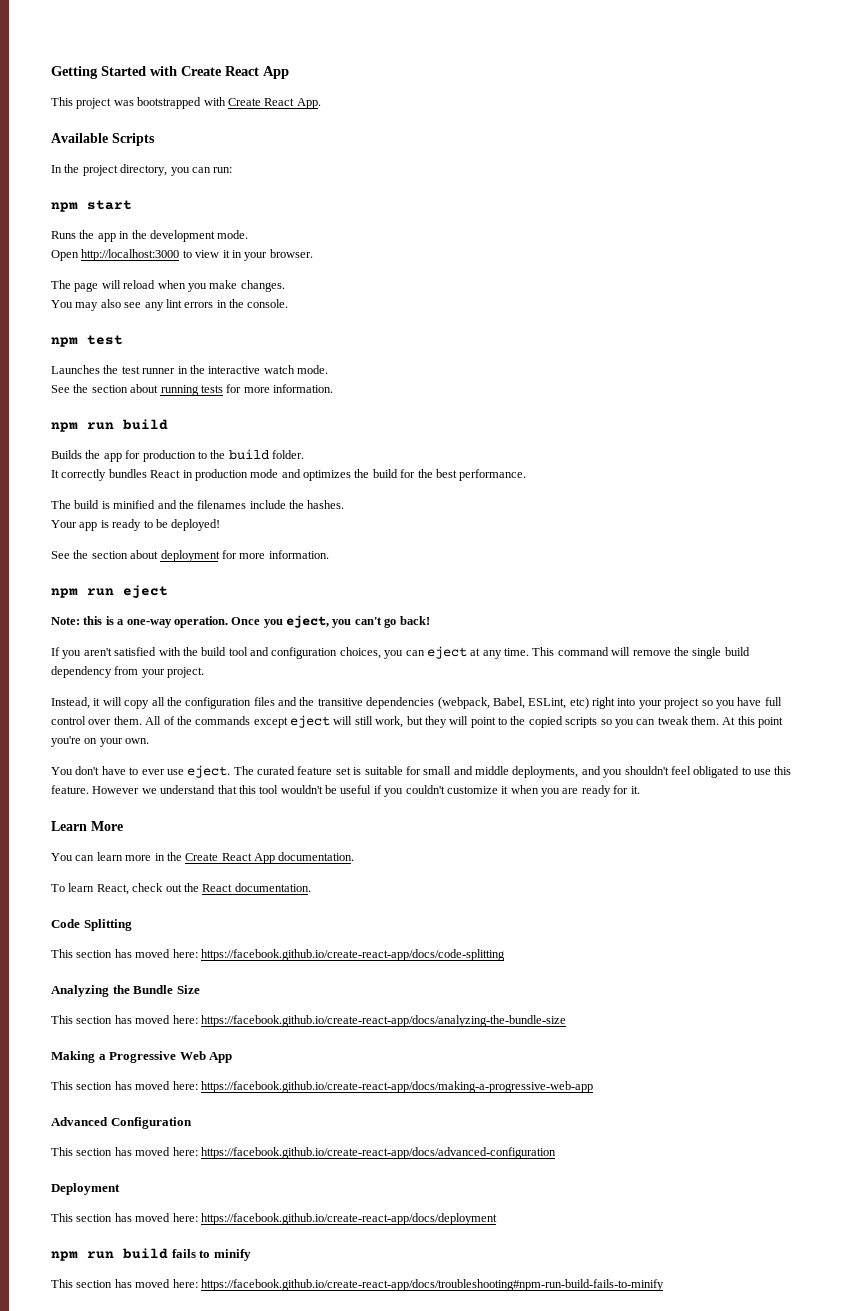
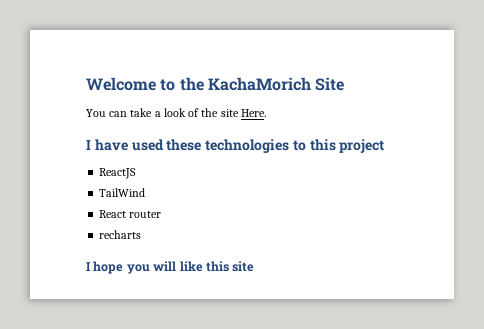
- Getting Started with Create React App
- This project was bootstrapped with Create React App.
- Available Scripts
- In the project directory, you can run:
- npm start
- Runs the app in the development mode.
- Open http://localhost:3000 to view it in your browser.
- The page will reload when you make changes.
- You may also see any lint errors in the console.
- npm test
- Launches the test runner in the interactive watch mode.
- See the section about running tests for more information.
- npm run build
- Builds the app for production to the build folder.
- It correctly bundles React in production mode and optimizes the build for the best performance.
- The build is minified and the filenames include the hashes.
- Your app is ready to be deployed!
- See the section about deployment for more information.
- npm run eject
- Note: this is a one-way operation. Once you eject, you can't go back!
- If you aren't satisfied with the build tool and configuration choices, you can eject at any time. This command will remove the single build dependency from your project.
- Instead, it will copy all the configuration files and the transitive dependencies (webpack, Babel, ESLint, etc) right into your project so you have full control over them. All of the commands except eject will still work, but they will point to the copied scripts so you can tweak them. At this point you're on your own.
- You don't have to ever use eject. The curated feature set is suitable for small and middle deployments, and you shouldn't feel obligated to use this feature. However we understand that this tool wouldn't be useful if you couldn't customize it when you are ready for it.
- Learn More
- You can learn more in the Create React App documentation.
- To learn React, check out the React documentation.
- Code Splitting
- This section has moved here: https://facebook.github.io/create-react-app/docs/code-splitting
- Analyzing the Bundle Size
- This section has moved here: https://facebook.github.io/create-react-app/docs/analyzing-the-bundle-size
- Making a Progressive Web App
- This section has moved here: https://facebook.github.io/create-react-app/docs/making-a-progressive-web-app
- Advanced Configuration
- This section has moved here: https://facebook.github.io/create-react-app/docs/advanced-configuration
- Deployment
- This section has moved here: https://facebook.github.io/create-react-app/docs/deployment
- npm run build fails to minify
- This section has moved here: https://facebook.github.io/create-react-app/docs/troubleshooting#npm-run-build-fails-to-minify
+ Welcome to the KachaMorich Site
+ You can take a look of the site Here.
+ I have used these technologies to this project
+ ReactJS
+ TailWind
+ React router
+ recharts
+ I hope you will like this site

